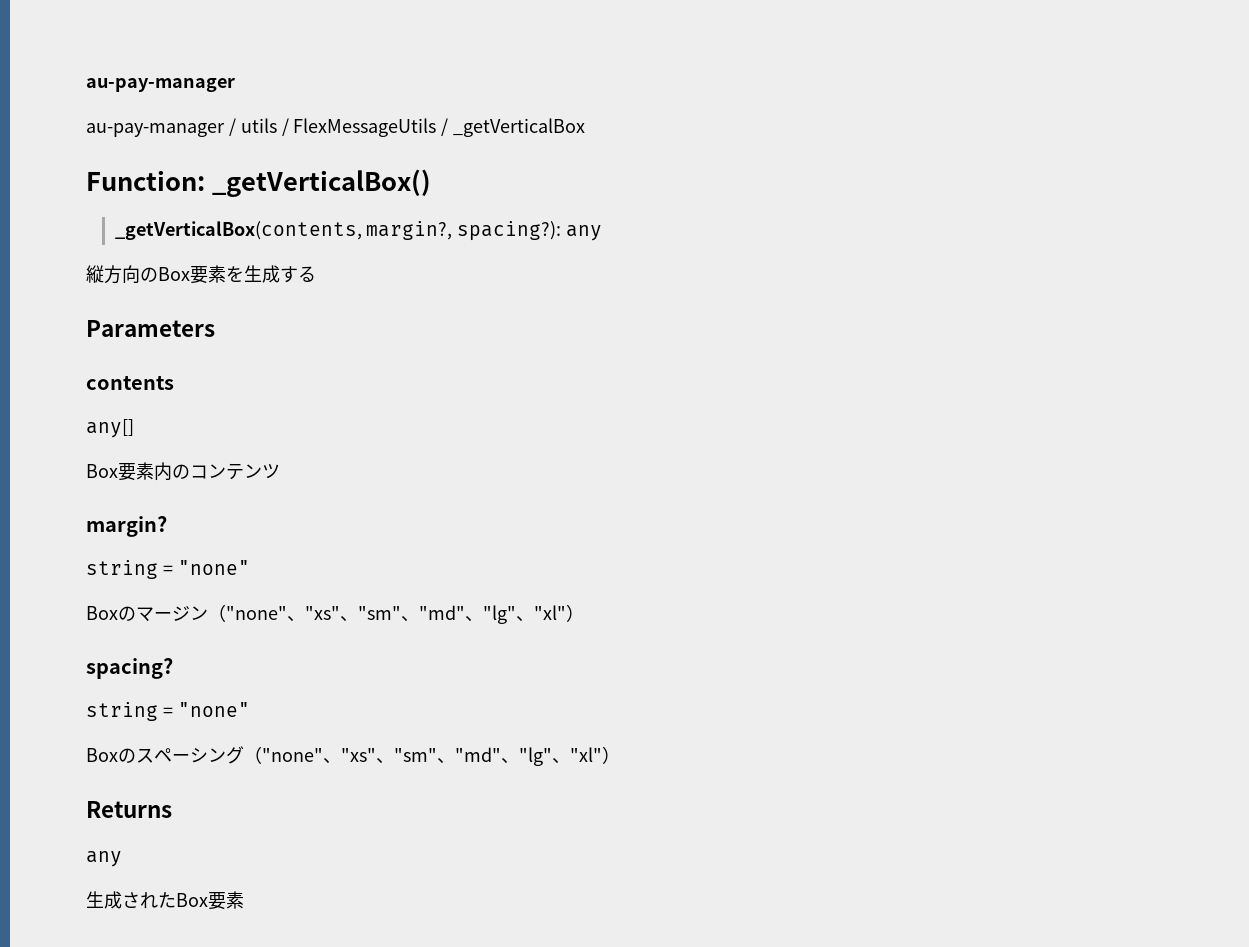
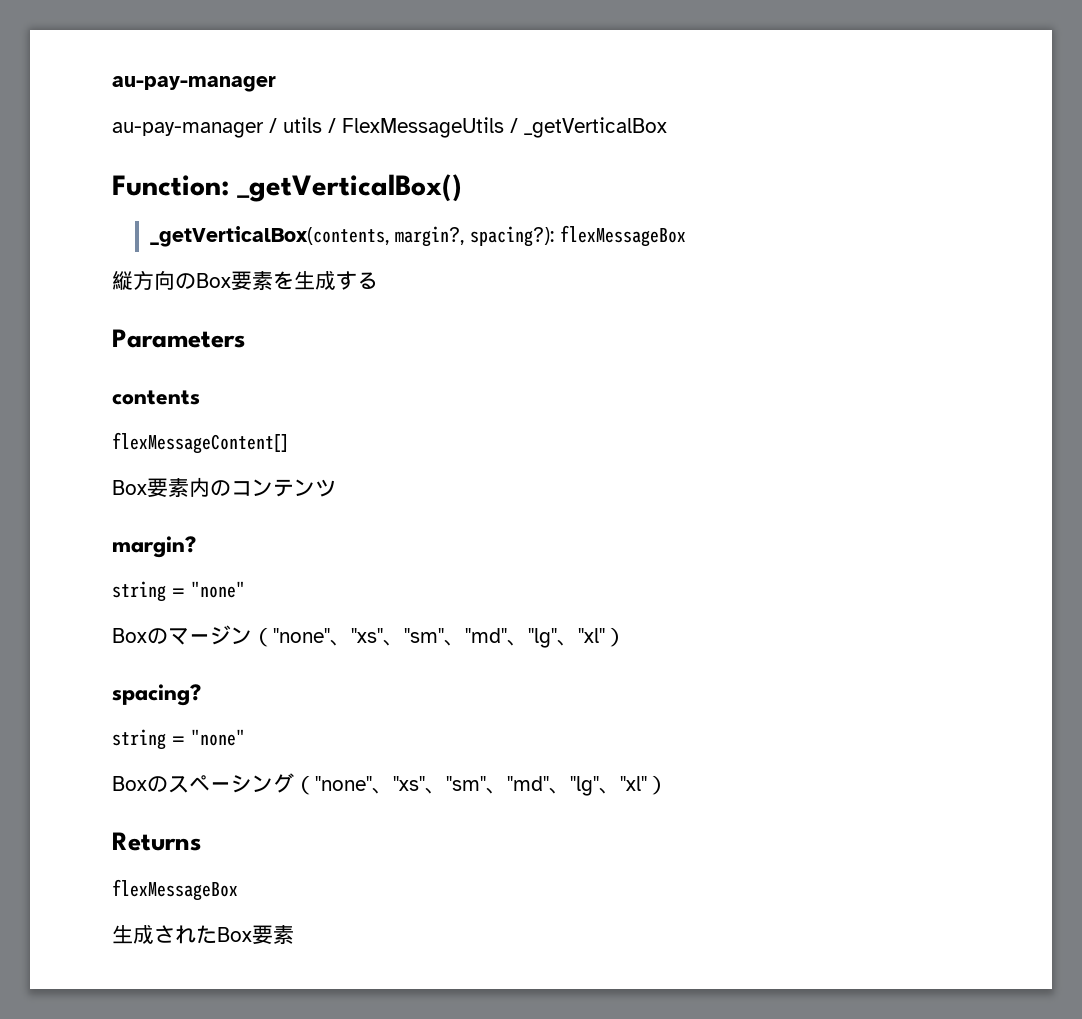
- _getVerticalBox(contents, margin?, spacing?): any
+ _getVerticalBox(contents, margin?, spacing?): flexMessageBox
- any[]
+ flexMessageContent[]
  Returns
- any
+ flexMessageBox

